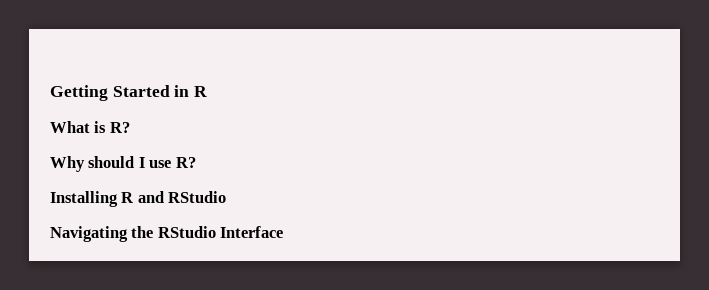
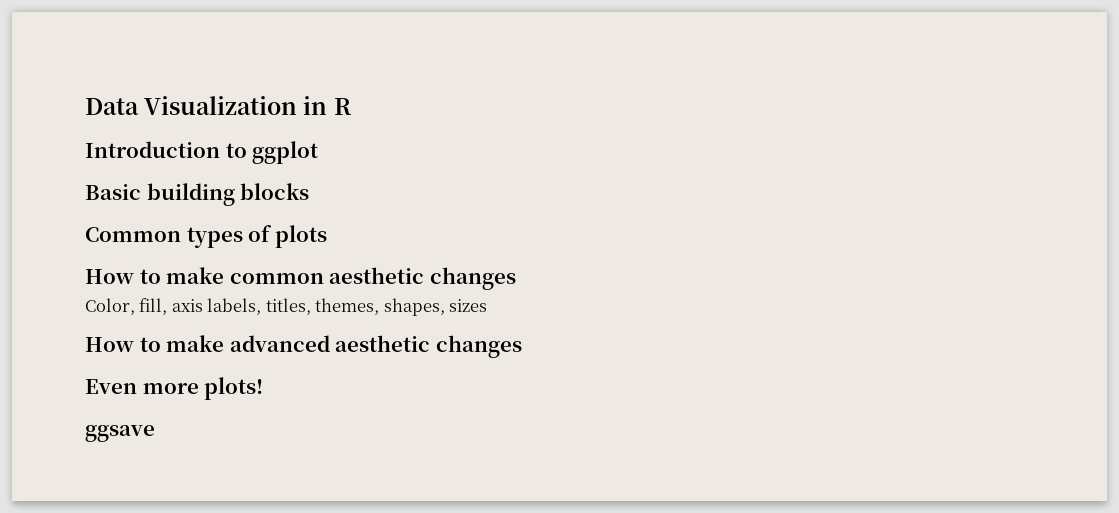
- Getting Started in R
+ Data Visualization in R
- What is R?
- Why should I use R?
- Installing R and RStudio
- Navigating the RStudio Interface
+ Introduction to ggplot
+ Basic building blocks
+ Common types of plots
+ How to make common aesthetic changes
+ Color, fill, axis labels, titles, themes, shapes, sizes
+ How to make advanced aesthetic changes
+ Even more plots!
+ ggsave

